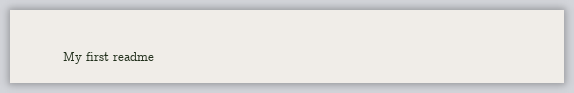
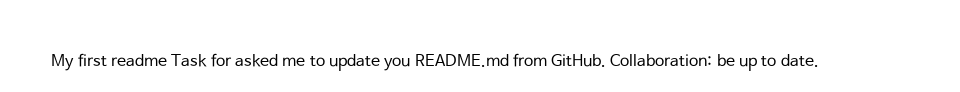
- My first readme
+ My first readme Task for asked me to update you README.md from GitHub. Collaboration: be up to date.

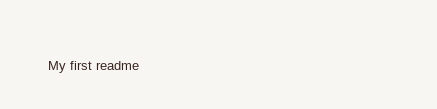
- My first readme Task for asked me to update you README.md from GitHub. Collaboration: be up to date.
+ My first readme

